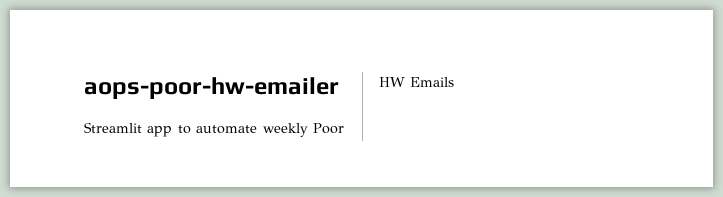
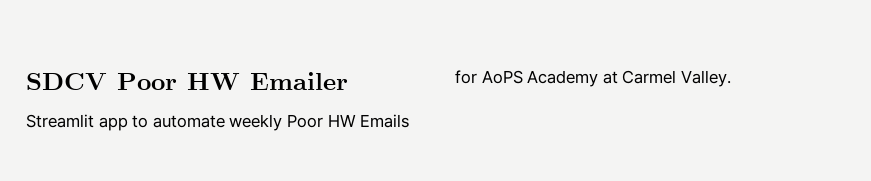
- aops-poor-hw-emailer
+ SDCV Poor HW Emailer
- Streamlit app to automate weekly Poor HW Emails
+ Streamlit app to automate weekly Poor HW Emails for AoPS Academy at Carmel Valley.

